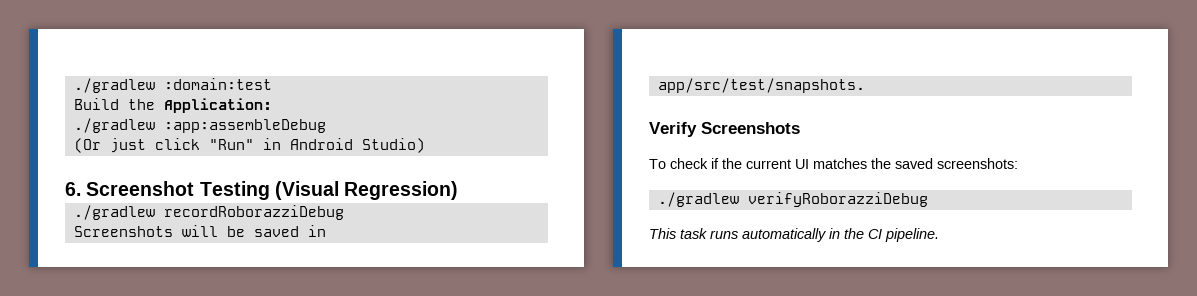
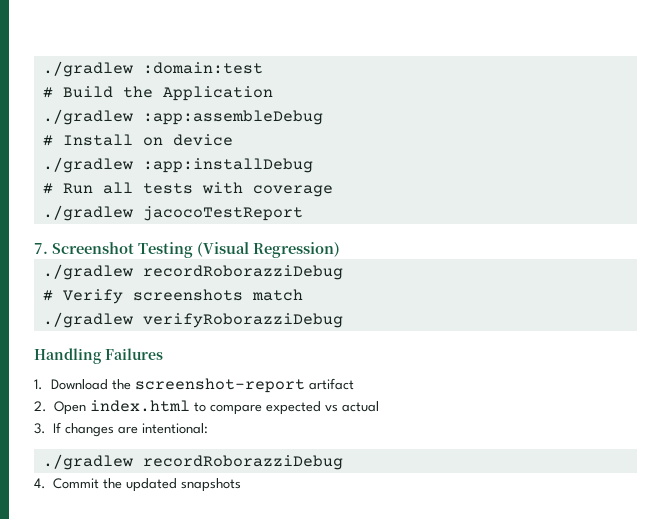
- Build the Application:
+ # Build the Application
- (Or just click "Run" in Android Studio)
- 6. Screenshot Testing (Visual Regression)
+ # Install on device
+ ./gradlew :app:installDebug
+ # Run all tests with coverage
+ ./gradlew jacocoTestReport
+ 7. Screenshot Testing (Visual Regression)
- Screenshots will be saved in app/src/test/snapshots.
- Verify Screenshots
- To check if the current UI matches the saved screenshots:
+ # Verify screenshots match
  ./gradlew verifyRoborazziDebug
- This task runs automatically in the CI pipeline.
+ Handling Failures
+ 1. Download the screenshot-report artifact
+ 2. Open index.html to compare expected vs actual
+ 3. If changes are intentional:
+ ./gradlew recordRoborazziDebug
+ 4. Commit the updated snapshots

